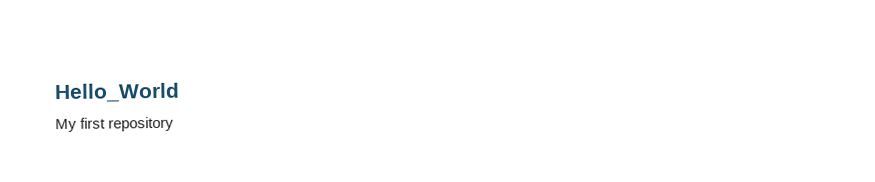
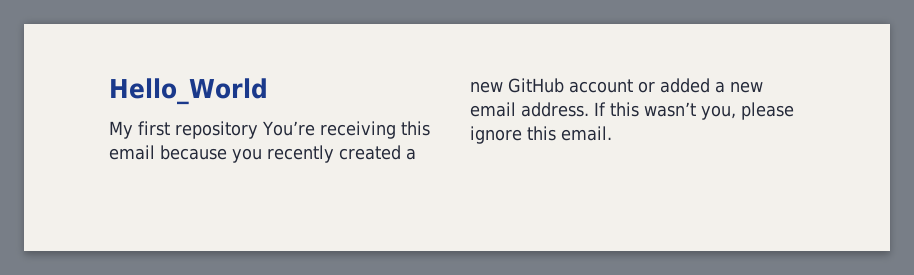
- My first repository
+ My first repository You’re receiving this email because you recently created a new GitHub account or added a new email address. If this wasn’t you, please ignore this email.

